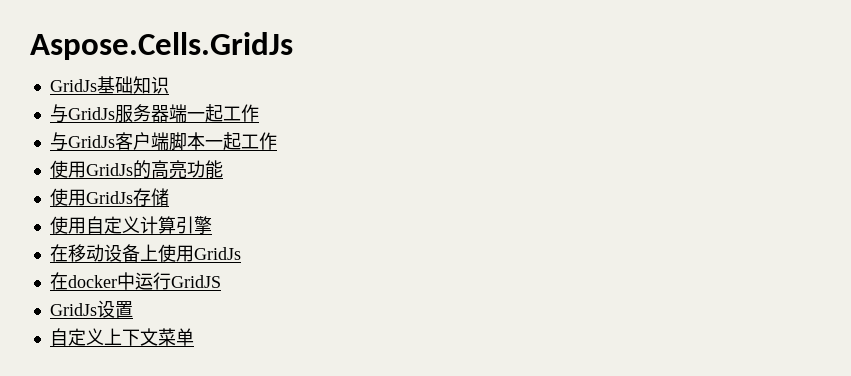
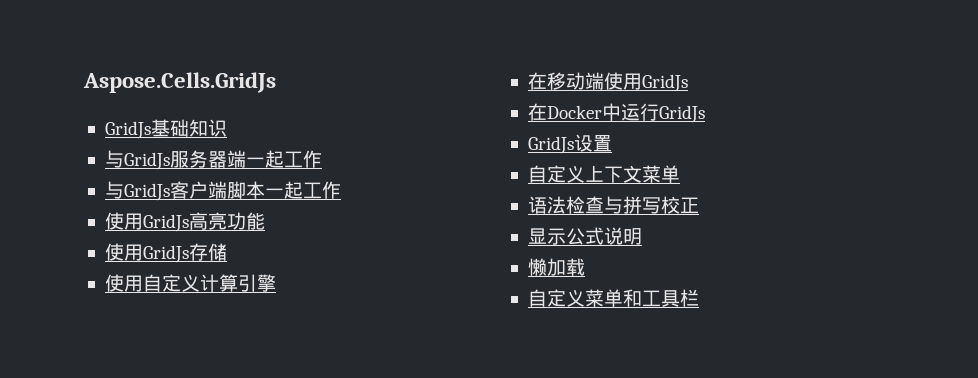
- 使用GridJs的高亮功能
+ 使用GridJs高亮功能
- 在移动设备上使用GridJs
+ 在移动端使用GridJs
- 在docker中运行GridJS
+ 在Docker中运行GridJs
+ 语法检查与拼写校正
+ 显示公式说明
+ 懒加载
+ 自定义菜单和工具栏

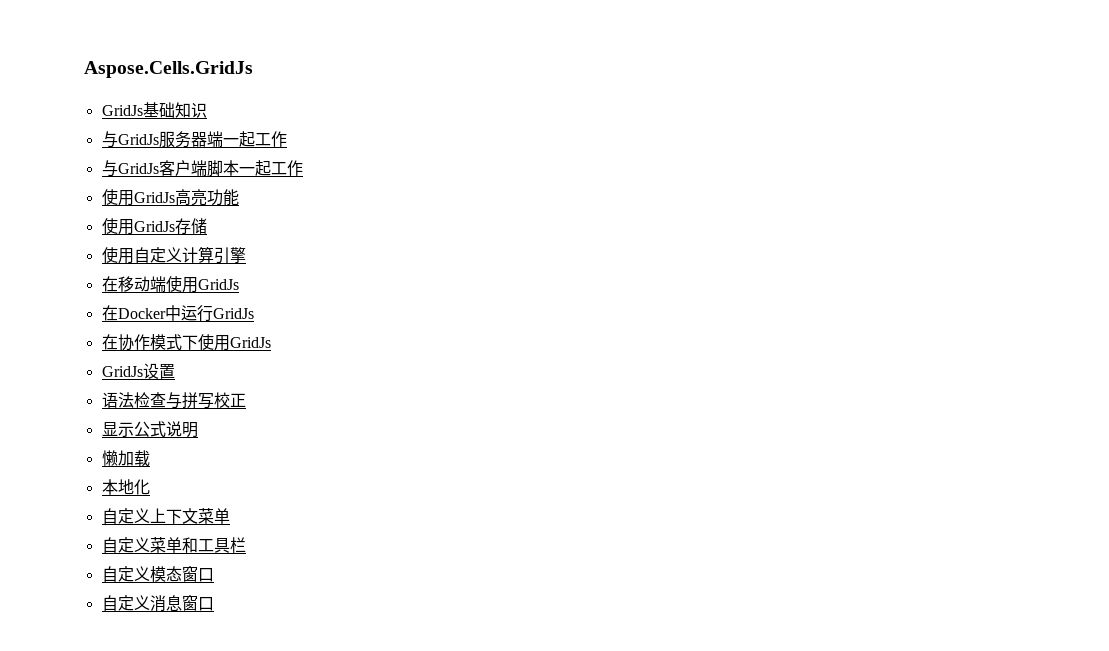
+ 在协作模式下使用GridJs
  GridJs设置
- 自定义上下文菜单
+ 本地化
+ 自定义上下文菜单
+ 自定义模态窗口
+ 自定义消息窗口

